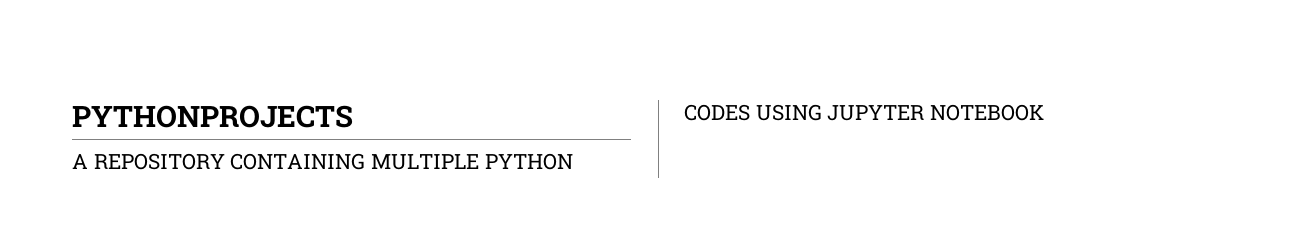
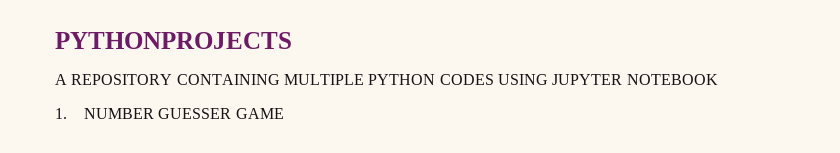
+ 1. NUMBER GUESSER GAME

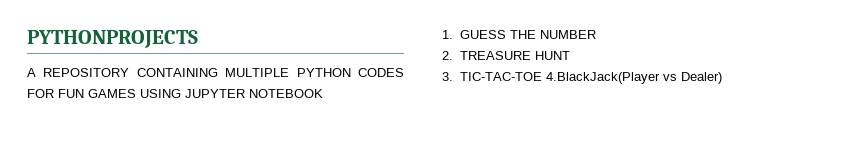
- A REPOSITORY CONTAINING MULTIPLE PYTHON CODES USING JUPYTER NOTEBOOK
+ A REPOSITORY CONTAINING MULTIPLE PYTHON CODES FOR FUN GAMES USING JUPYTER NOTEBOOK
- 1. NUMBER GUESSER GAME
+ 1. GUESS THE NUMBER
+ 2. TREASURE HUNT
+ 3. TIC-TAC-TOE 4.BlackJack(Player vs Dealer)

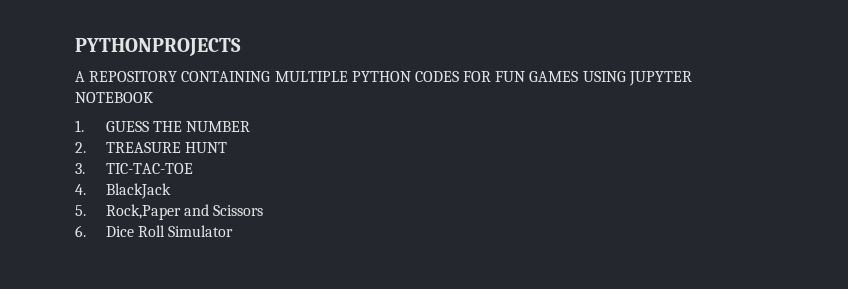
- 3. TIC-TAC-TOE 4.BlackJack(Player vs Dealer)
+ 3. TIC-TAC-TOE
+ 4. BlackJack
+ 5. Rock,Paper and Scissors
+ 6. Dice Roll Simulator

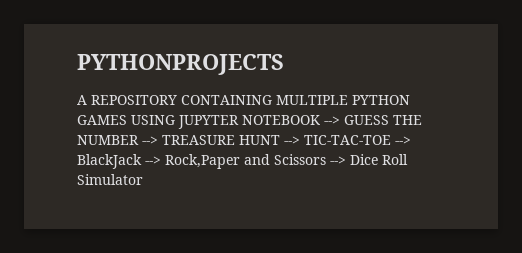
- A REPOSITORY CONTAINING MULTIPLE PYTHON CODES FOR FUN GAMES USING JUPYTER NOTEBOOK
- 1. GUESS THE NUMBER
- 2. TREASURE HUNT
- 3. TIC-TAC-TOE
- 4. BlackJack
- 5. Rock,Paper and Scissors
- 6. Dice Roll Simulator
+ A REPOSITORY CONTAINING MULTIPLE PYTHON GAMES USING JUPYTER NOTEBOOK --> GUESS THE NUMBER --> TREASURE HUNT --> TIC-TAC-TOE --> BlackJack --> Rock,Paper and Scissors --> Dice Roll Simulator

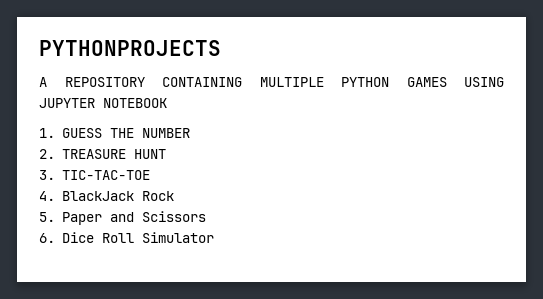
- A REPOSITORY CONTAINING MULTIPLE PYTHON GAMES USING JUPYTER NOTEBOOK --> GUESS THE NUMBER --> TREASURE HUNT --> TIC-TAC-TOE --> BlackJack --> Rock,Paper and Scissors --> Dice Roll Simulator
+ A REPOSITORY CONTAINING MULTIPLE PYTHON GAMES USING JUPYTER NOTEBOOK
+ 1. GUESS THE NUMBER
+ 2. TREASURE HUNT
+ 3. TIC-TAC-TOE
+ 4. BlackJack Rock
+ 5. Paper and Scissors
+ 6. Dice Roll Simulator

